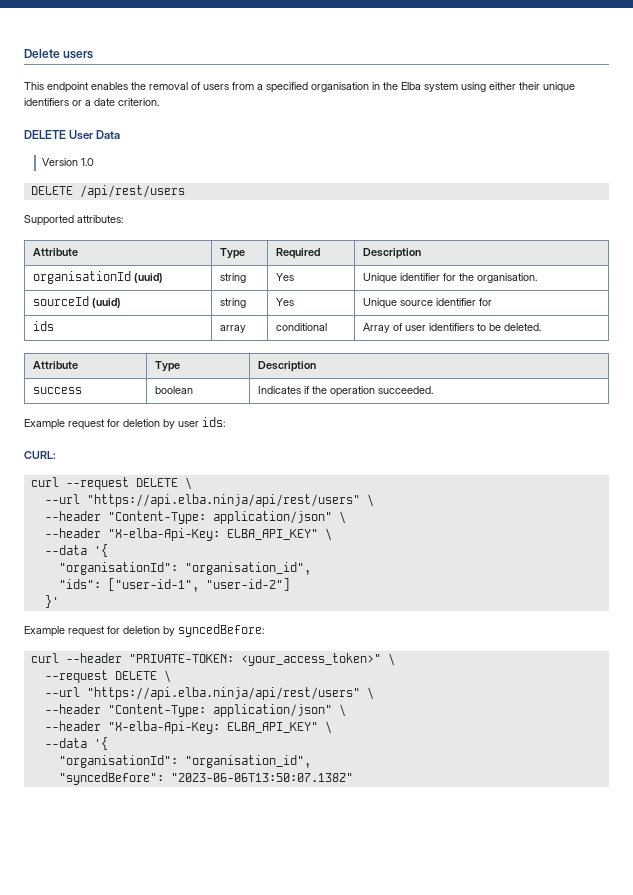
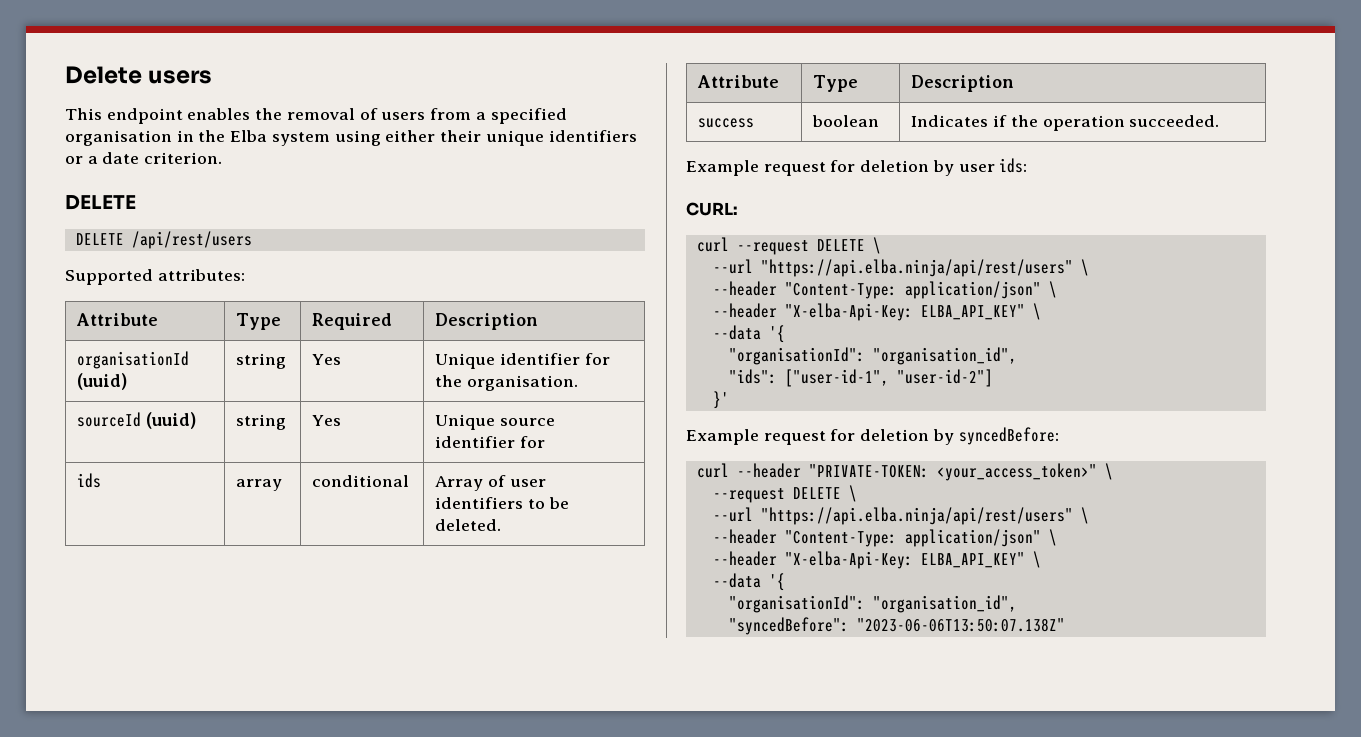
  This endpoint enables the removal of users from a specified organisation in the Elba system using either their unique identifiers or a date criterion.
- DELETE User Data
- Version 1.0
+ DELETE

